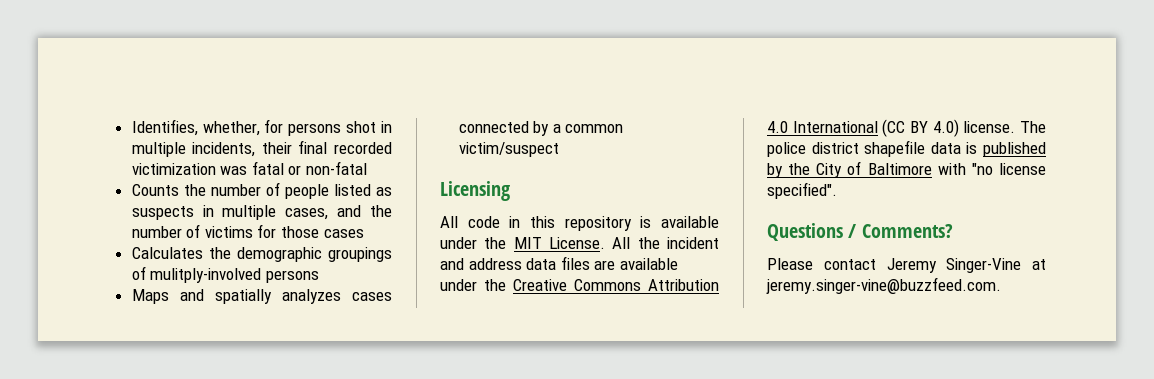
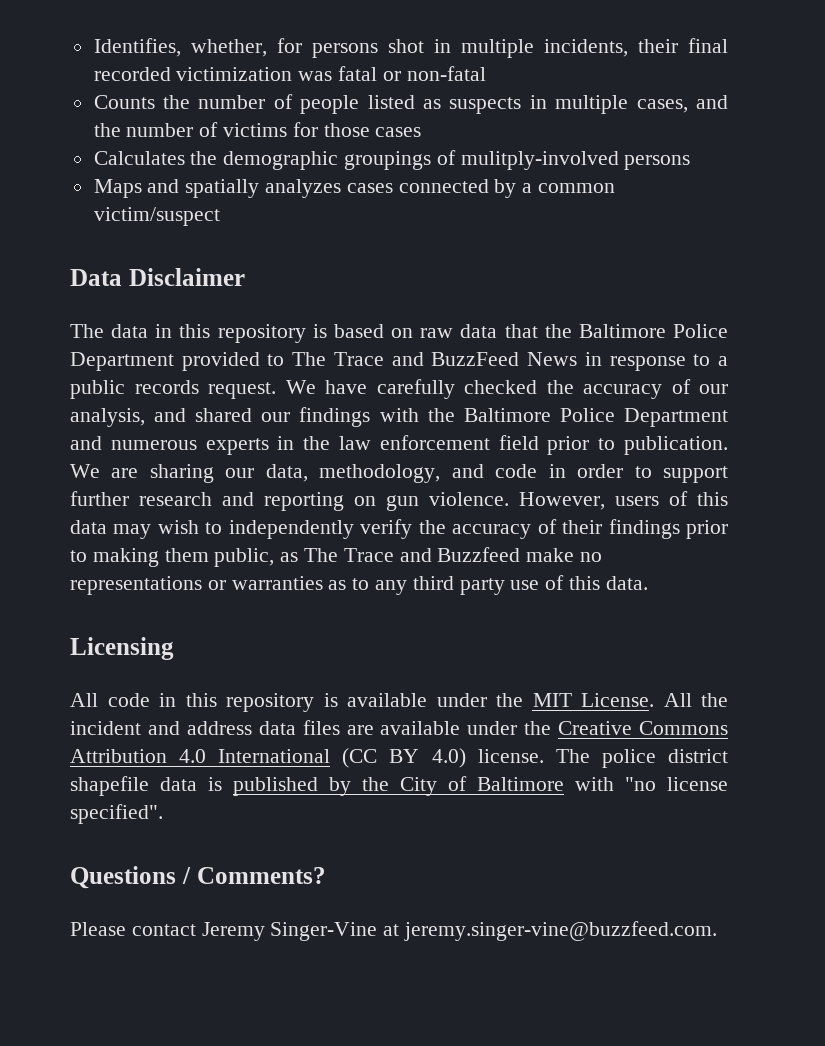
+ Data Disclaimer
+ The data in this repository is based on raw data that the Baltimore Police Department provided to The Trace and BuzzFeed News in response to a public records request. We have carefully checked the accuracy of our analysis, and shared our findings with the Baltimore Police Department and numerous experts in the law enforcement field prior to publication. We are sharing our data, methodology, and code in order to support further research and reporting on gun violence. However, users of this data may wish to independently verify the accuracy of their findings prior to making them public, as The Trace and Buzzfeed make no representations or warranties as to any third party use of this data.

